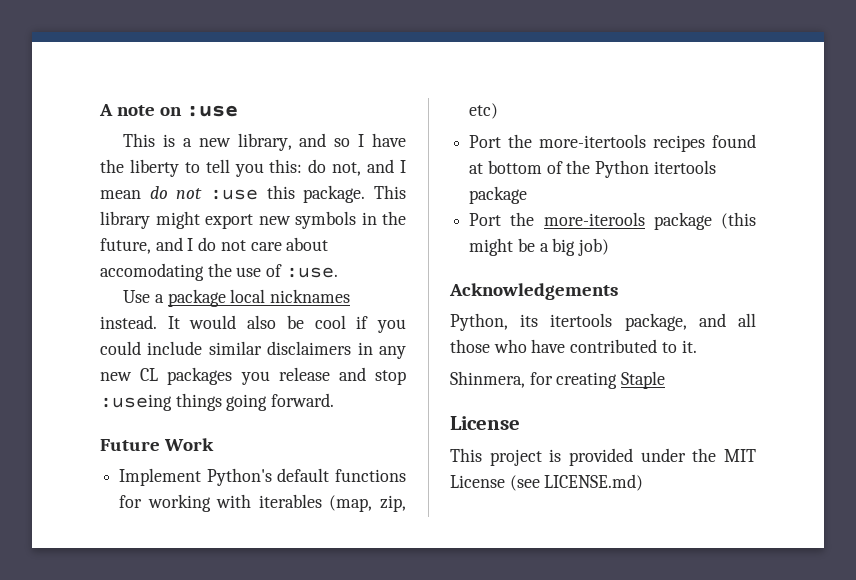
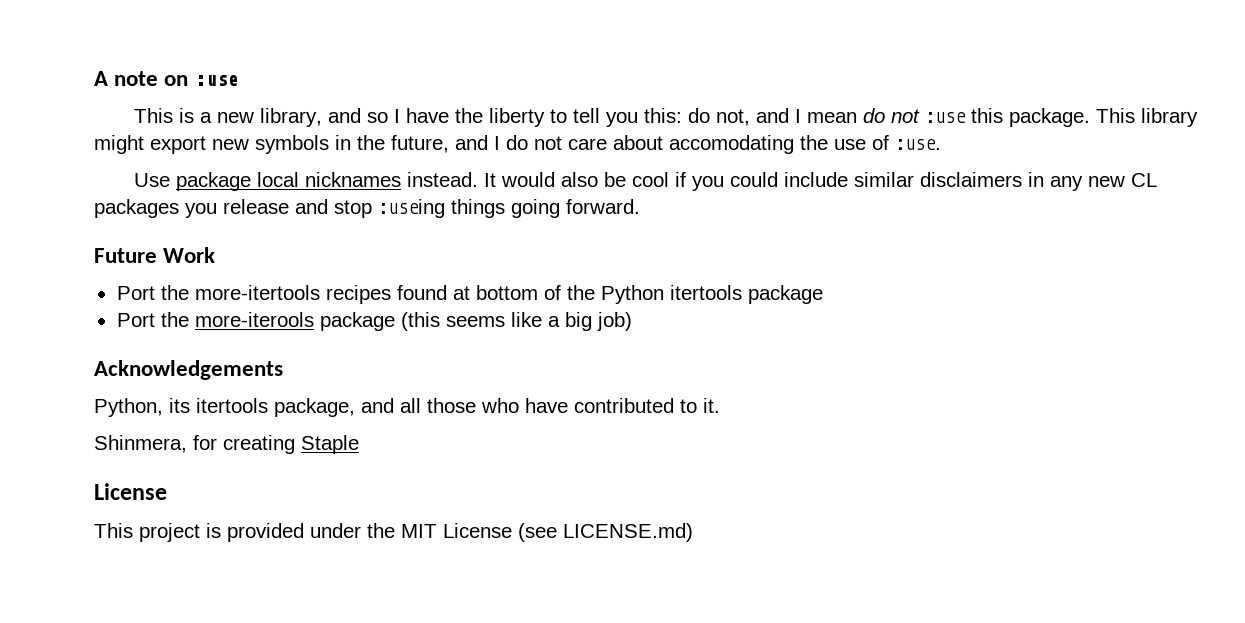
- Use a package local nicknames instead.
+ Use package local nicknames instead.
- Implement Python's default functions for working with iterables (map, zip, etc)
- Port the more-iterools package (this might be a big job)
+ Port the more-iterools package (this seems like a big job)

